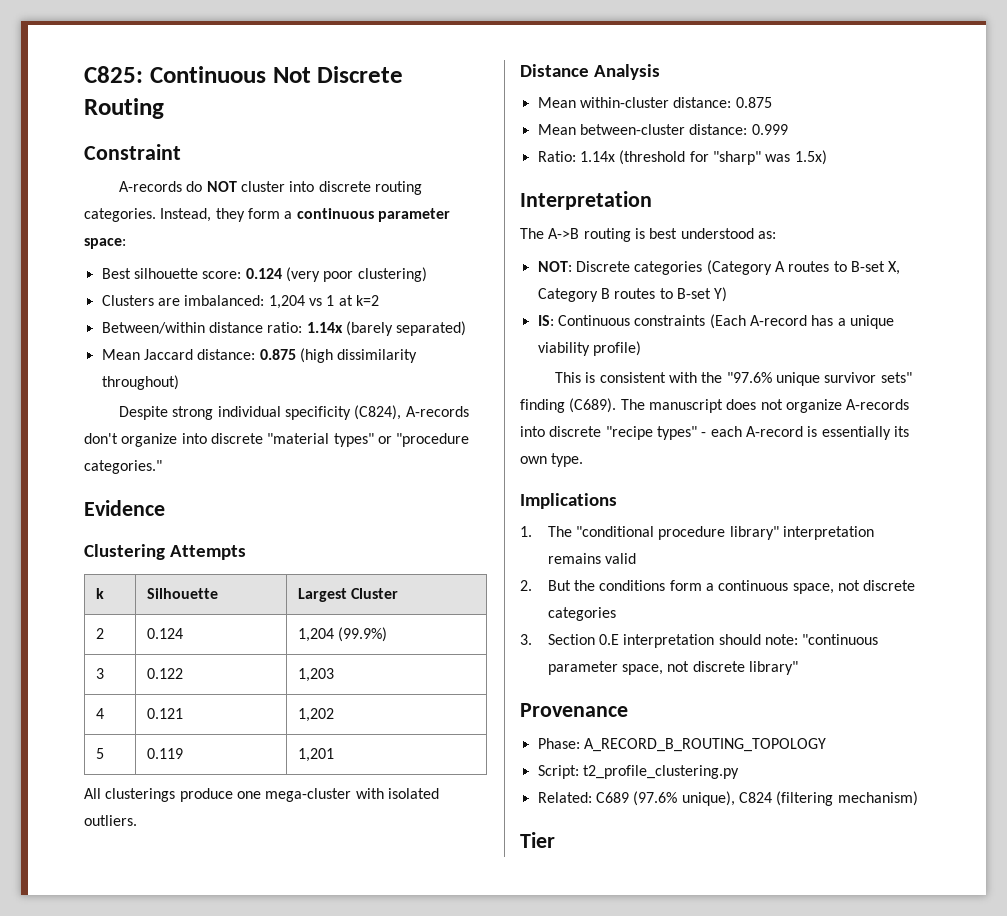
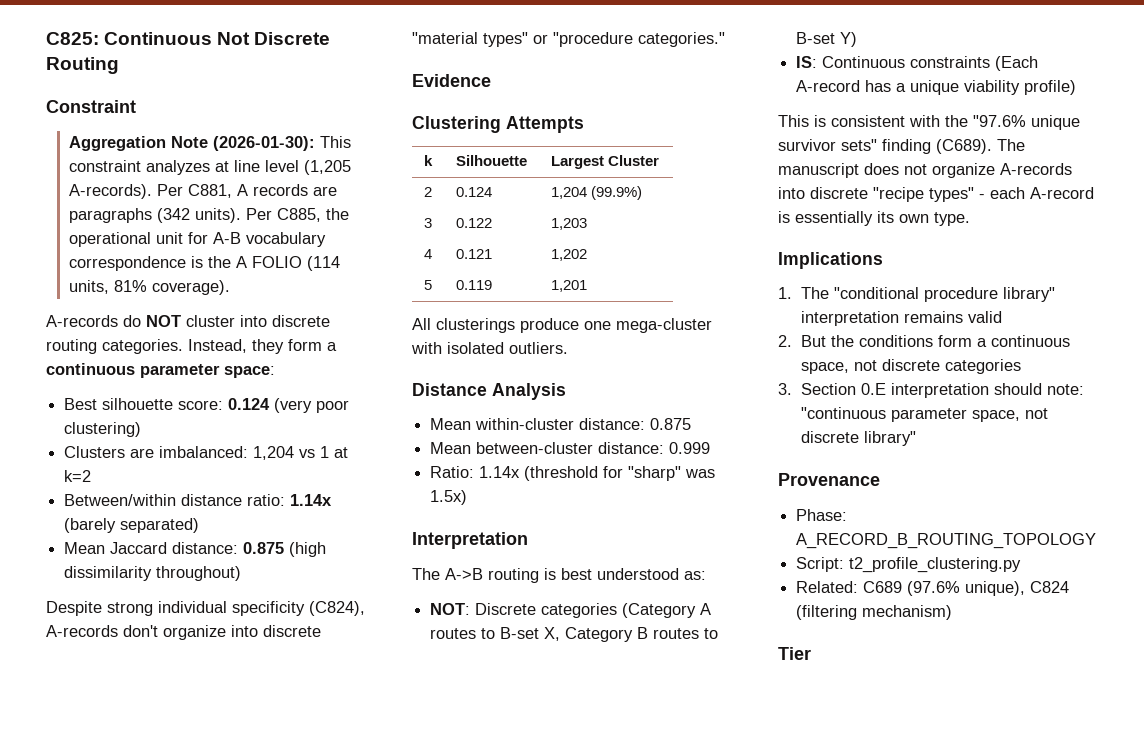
+ Aggregation Note (2026-01-30): This constraint analyzes at line level (1,205 A-records). Per C881, A records are paragraphs (342 units). Per C885, the operational unit for A-B vocabulary correspondence is the A FOLIO (114 units, 81% coverage).

